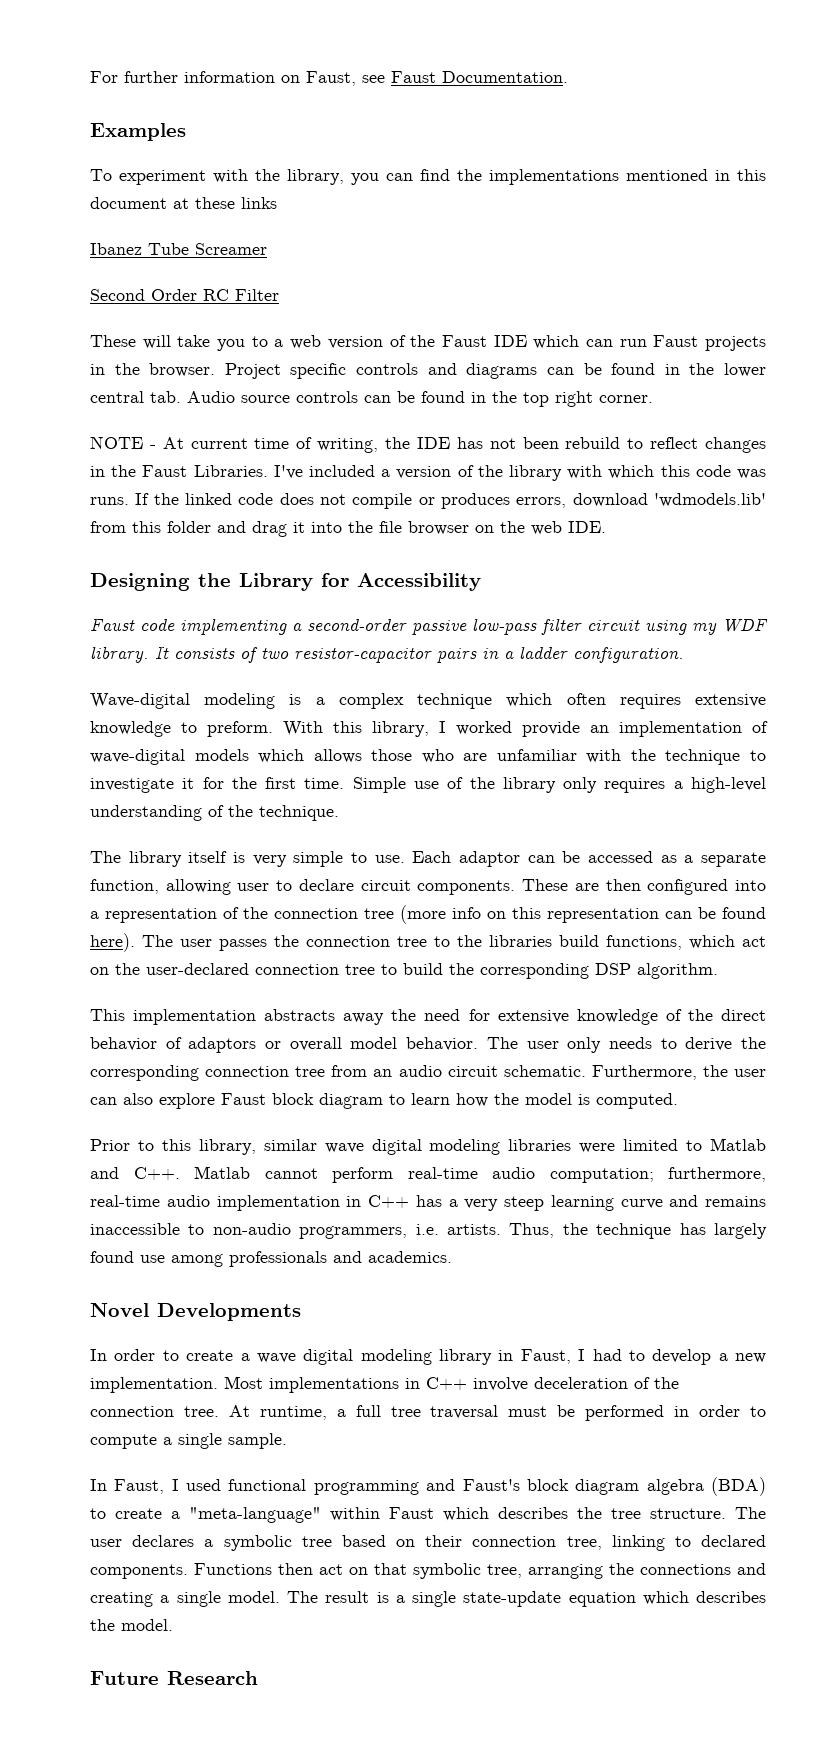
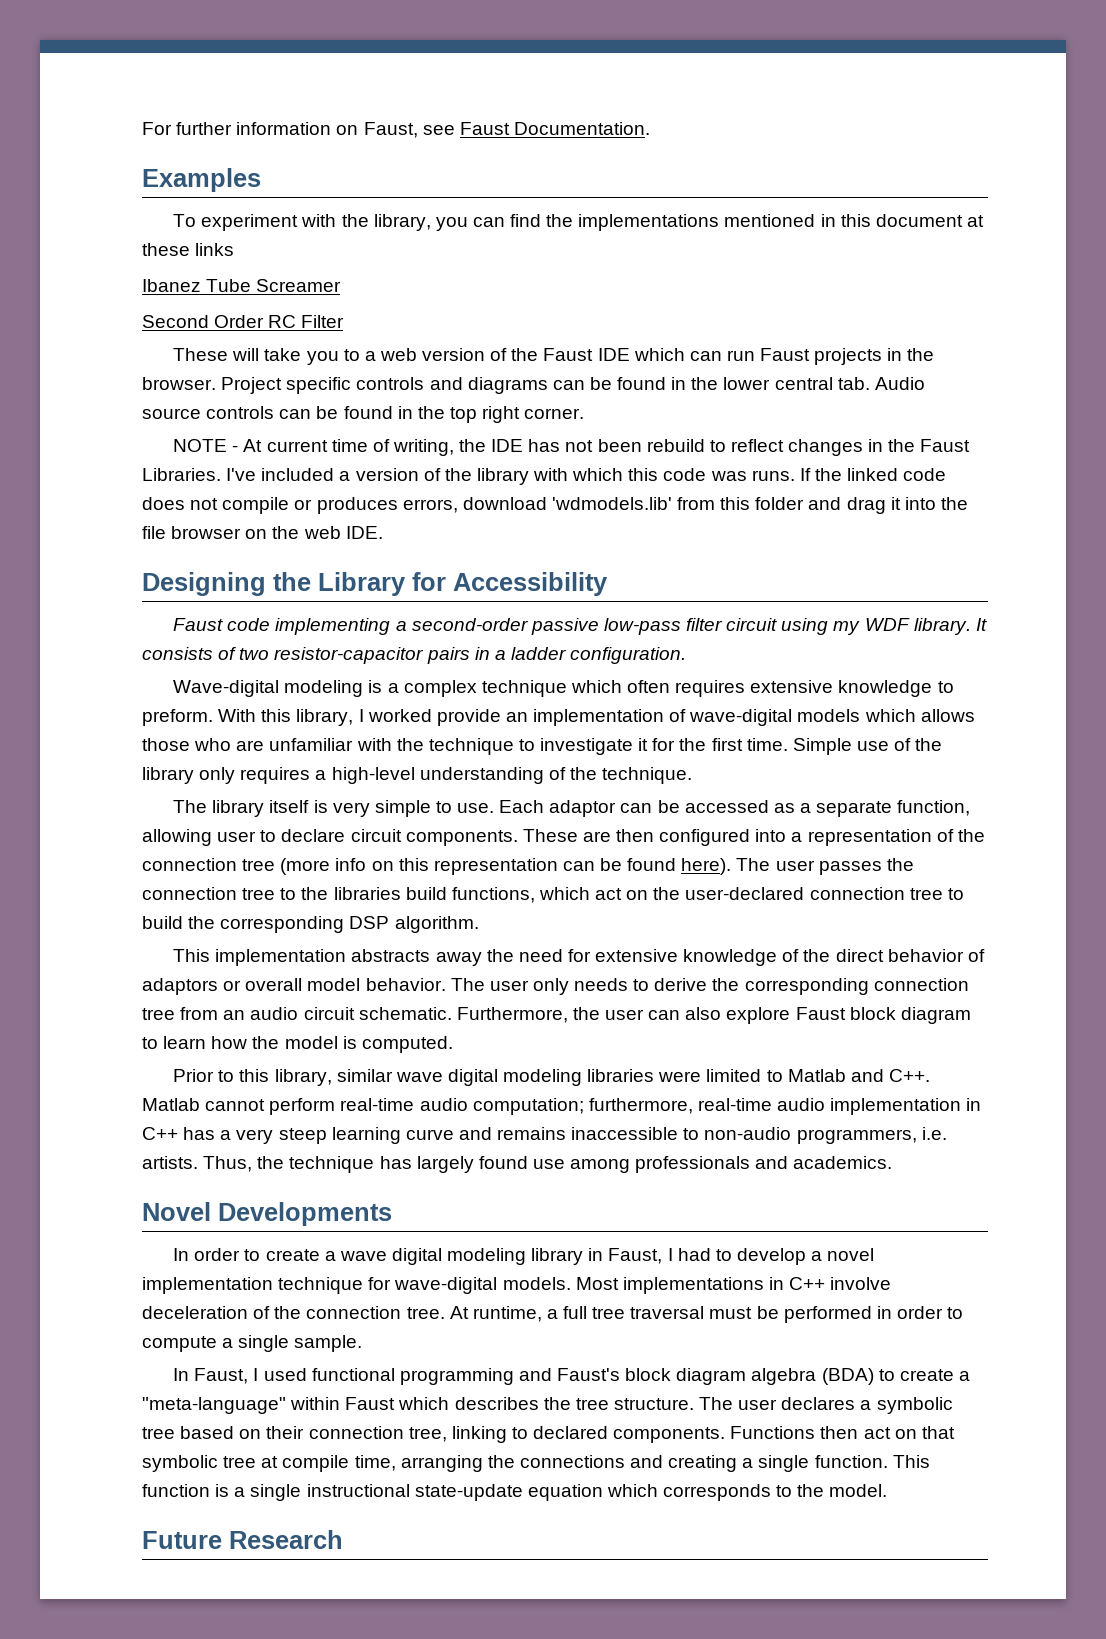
- In order to create a wave digital modeling library in Faust, I had to develop a new implementation.
+ In order to create a wave digital modeling library in Faust, I had to develop a novel implementation technique for wave-digital models.
- Functions then act on that symbolic tree, arranging the connections and creating a single model. The result is a single state-update equation which describes the model.
+ Functions then act on that symbolic tree at compile time, arranging the connections and creating a single function. This function is a single instructional state-update equation which corresponds to the model.

